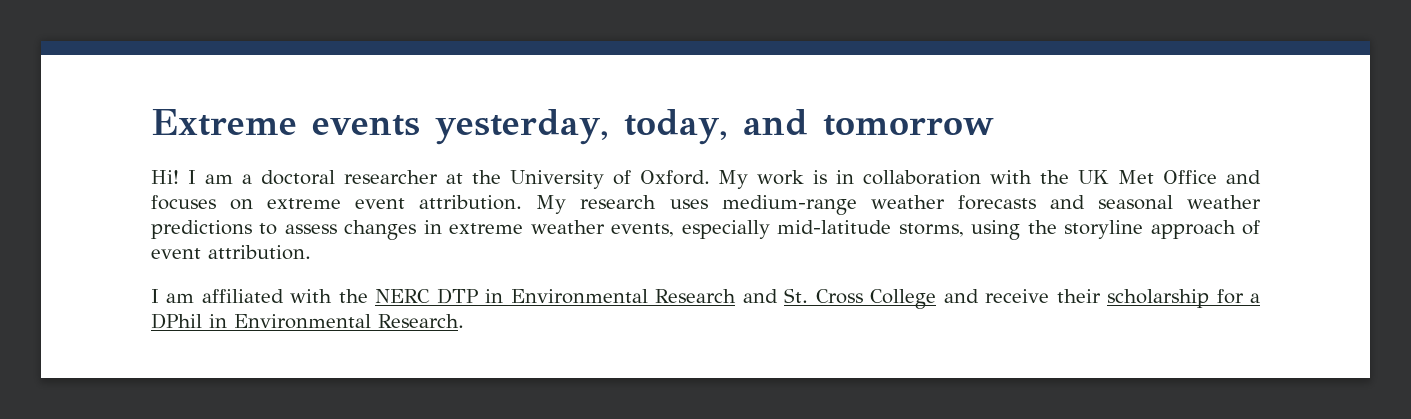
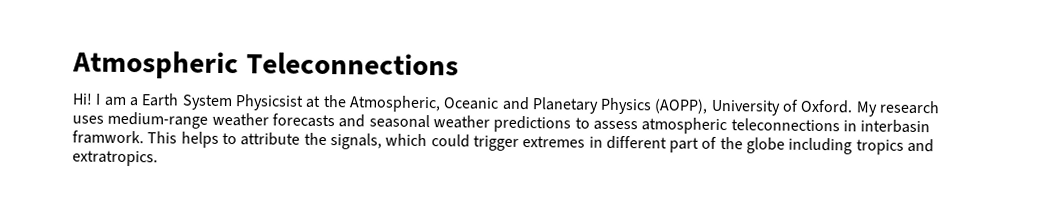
- Extreme events yesterday, today, and tomorrow
- Hi! I am a doctoral researcher at the University of Oxford. My work is in collaboration with the UK Met Office and focuses on extreme event attribution.
+ Atmospheric Teleconnections
+ Hi! I am a Earth System Physicsist at the Atmospheric, Oceanic and Planetary Physics (AOPP), University of Oxford.
- My research uses medium-range weather forecasts and seasonal weather predictions to assess changes in extreme weather events, especially mid-latitude storms, using the storyline approach of event attribution.
- I am affiliated with the NERC DTP in Environmental Research and St. Cross College and receive their scholarship for a DPhil in Environmental Research.
+ My research uses medium-range weather forecasts and seasonal weather predictions to assess atmospheric teleconnections in interbasin framwork. This helps to attribute the signals, which could trigger extremes in different part of the globe including tropics and extratropics.

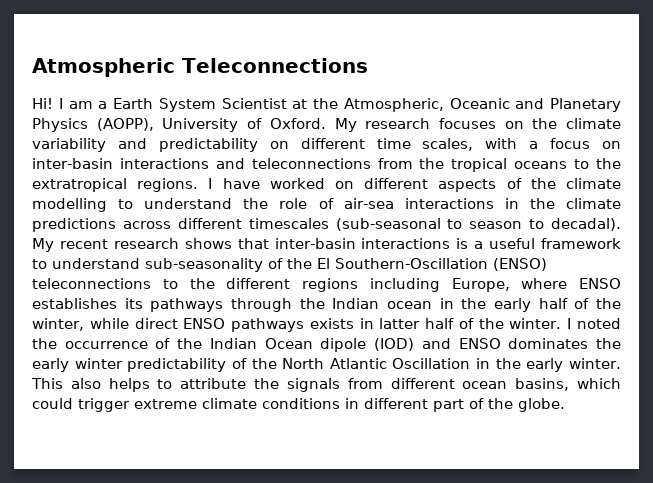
- I am a Earth System Physicsist at the Atmospheric, Oceanic and Planetary Physics (AOPP), University of Oxford.
+ I am a Earth System Scientist at the Atmospheric, Oceanic and Planetary Physics (AOPP), University of Oxford.
- My research uses medium-range weather forecasts and seasonal weather predictions to assess atmospheric teleconnections in interbasin framwork. This helps to attribute the signals, which could trigger extremes in different part of the globe including tropics and extratropics.
+ My research focuses on the climate variability and predictability on different time scales, with a focus on inter-basin interactions and teleconnections from the tropical oceans to the extratropical regions. I have worked on different aspects of the climate modelling to understand the role of air-sea interactions in the climate predictions across different timescales (sub-seasonal to season to decadal). My recent research shows that inter-basin interactions is a useful framework to understand sub-seasonality of the El Southern-Oscillation (ENSO) teleconnections to the different regions including Europe, where ENSO establishes its pathways through the Indian ocean in the early half of the winter, while direct ENSO pathways exists in latter half of the winter. I noted the occurrence of the Indian Ocean dipole (IOD) and ENSO dominates the early winter predictability of the North Atlantic Oscillation in the early winter. This also helps to attribute the signals from different ocean basins, which could trigger extreme climate conditions in different part of the globe.

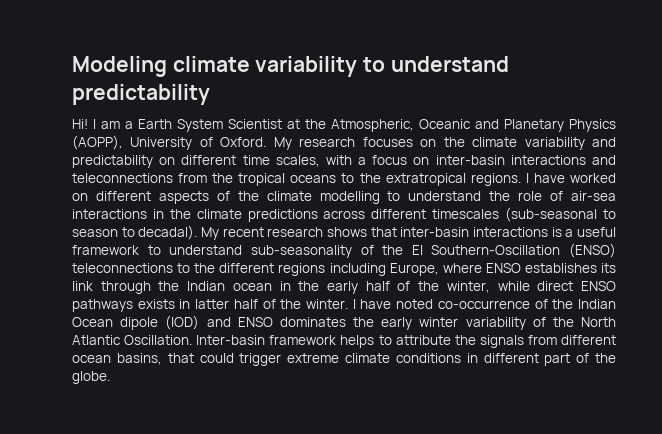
- Atmospheric Teleconnections
+ Modeling climate variability to understand predictability
- My recent research shows that inter-basin interactions is a useful framework to understand sub-seasonality of the El Southern-Oscillation (ENSO) teleconnections to the different regions including Europe, where ENSO establishes its pathways through the Indian ocean in the early half of the winter, while direct ENSO pathways exists in latter half of the winter.
+ My recent research shows that inter-basin interactions is a useful framework to understand sub-seasonality of the El Southern-Oscillation (ENSO) teleconnections to the different regions including Europe, where ENSO establishes its link through the Indian ocean in the early half of the winter, while direct ENSO pathways exists in latter half of the winter.
- I noted the occurrence of the Indian Ocean dipole (IOD) and ENSO dominates the early winter predictability of the North Atlantic Oscillation in the early winter. This also helps to attribute the signals from different ocean basins, which could trigger extreme climate conditions in different part of the globe.
+ I have noted co-occurrence of the Indian Ocean dipole (IOD) and ENSO dominates the early winter variability of the North Atlantic Oscillation. Inter-basin framework helps to attribute the signals from different ocean basins, that could trigger extreme climate conditions in different part of the globe.

